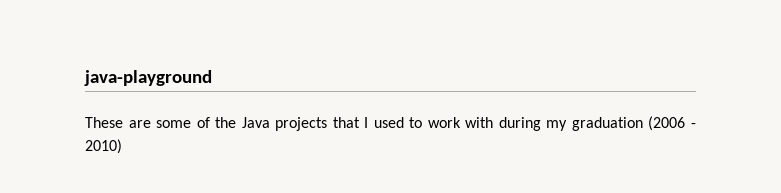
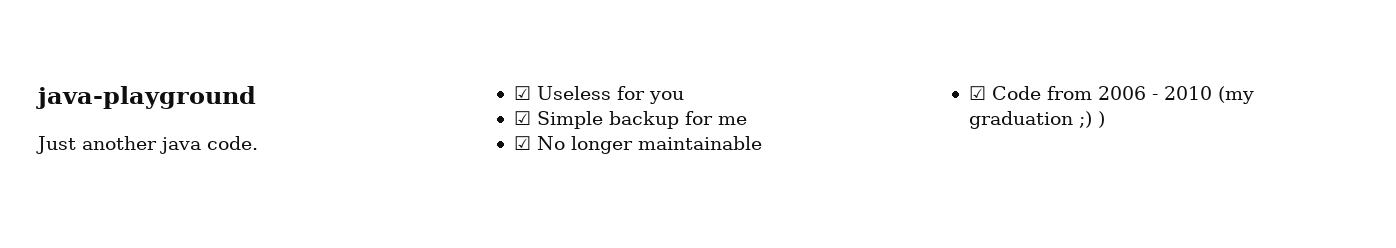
- These are some of the Java projects that I used to work with during my graduation (2006 - 2010)
+ Just another java code.
+ ☑ Useless for you
+ ☑ Simple backup for me
+ ☑ No longer maintainable
+ ☑ Code from 2006 - 2010 (my graduation ;) )

